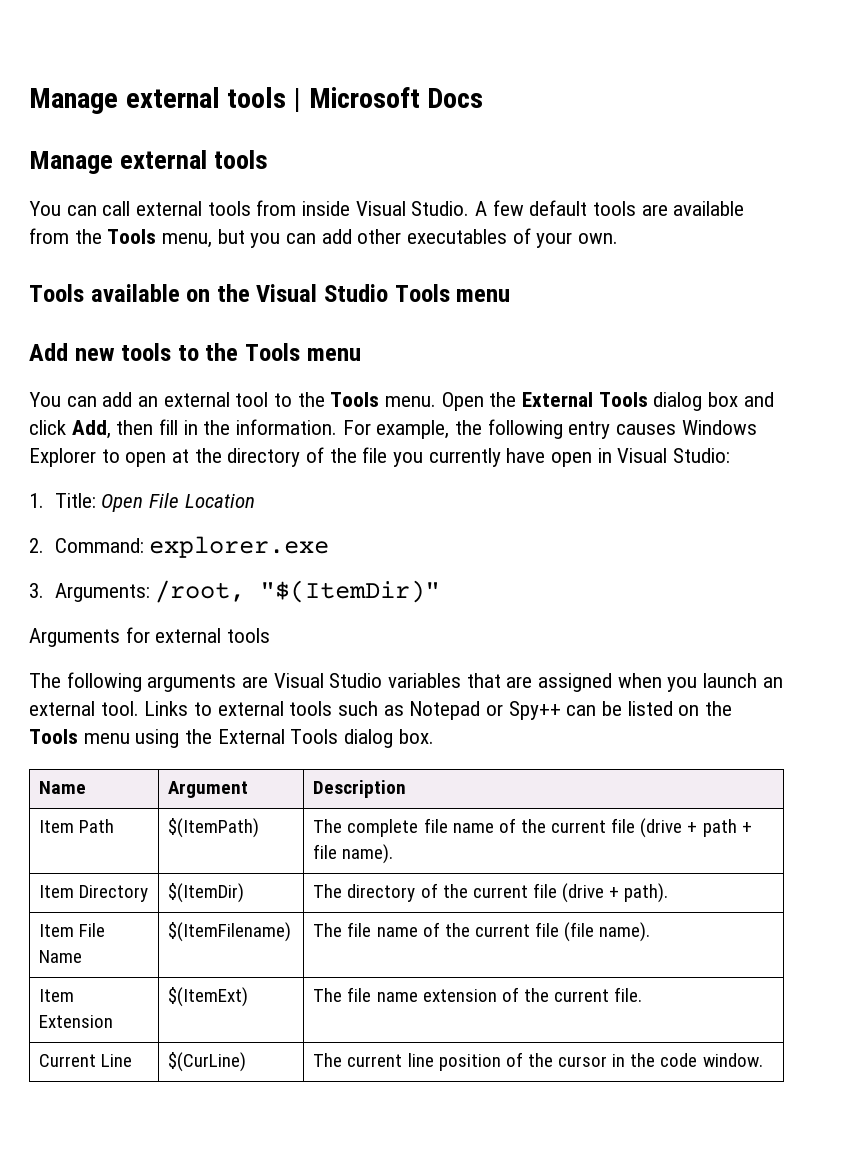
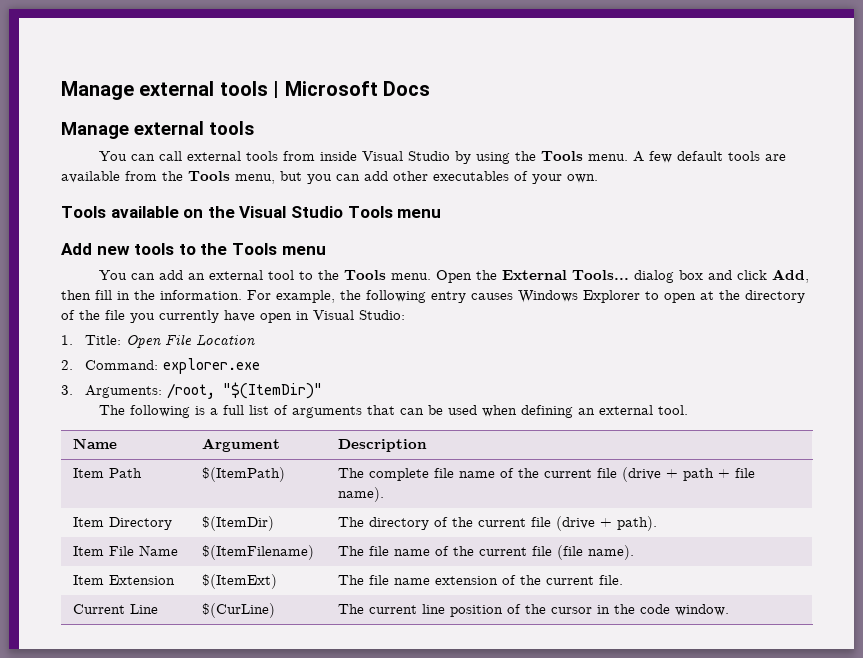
- You can call external tools from inside Visual Studio.
+ You can call external tools from inside Visual Studio by using the Tools menu.
- Open the External Tools dialog box and click Add, then fill in the information.
+ Open the External Tools... dialog box and click Add, then fill in the information.
- Arguments for external tools
- The following arguments are Visual Studio variables that are assigned when you launch an external tool. Links to external tools such as Notepad or Spy++ can be listed on the Tools menu using the External Tools dialog box.
+ The following is a full list of arguments that can be used when defining an external tool.

